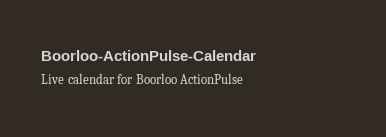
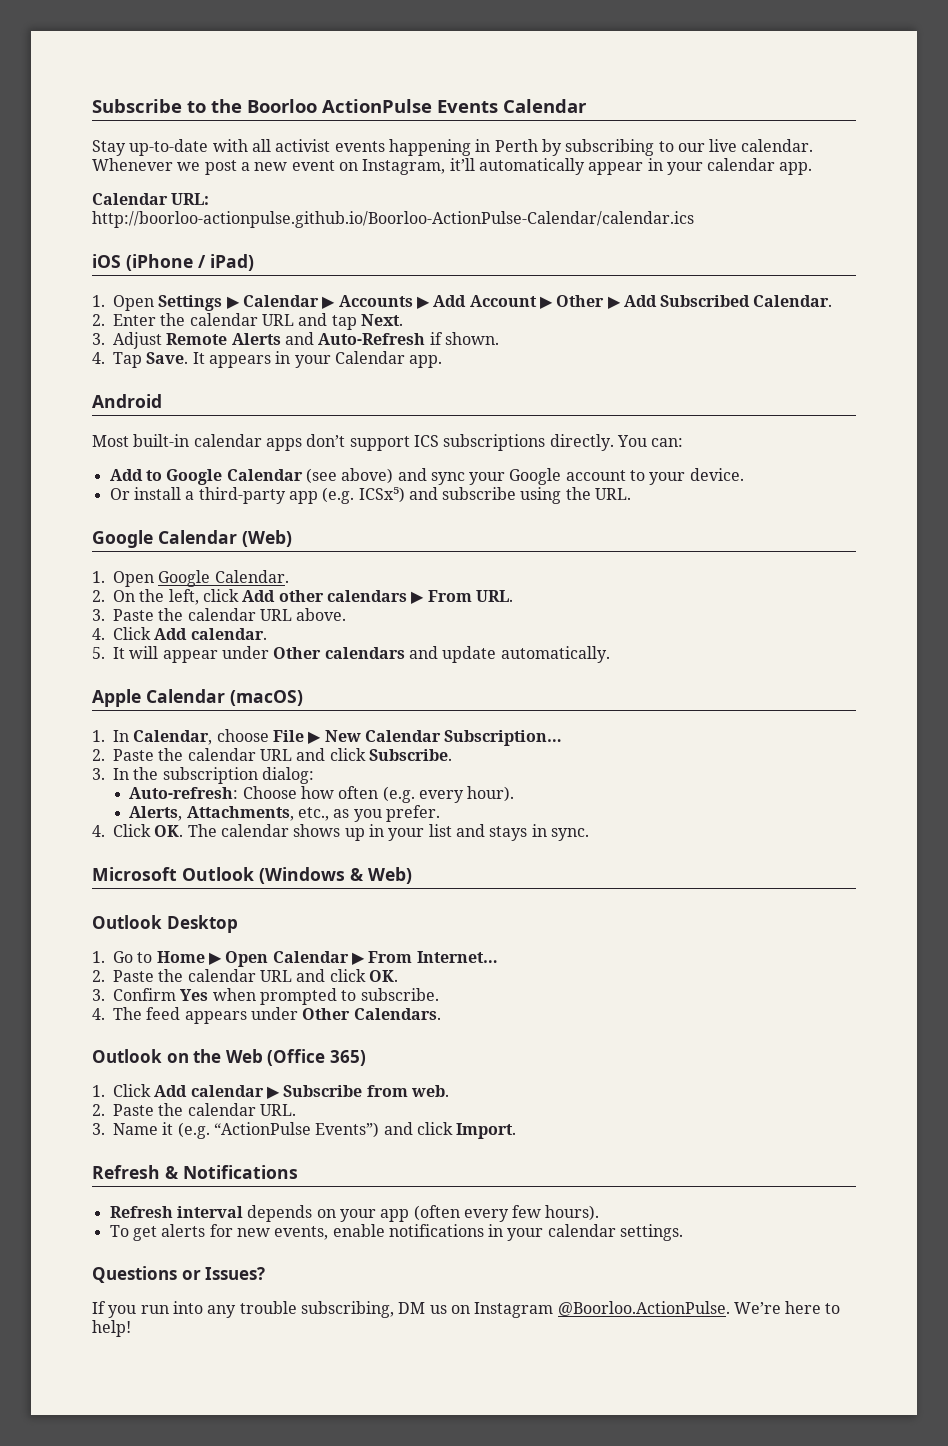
- Boorloo-ActionPulse-Calendar
- Live calendar for Boorloo ActionPulse
+ Subscribe to the Boorloo ActionPulse Events Calendar
+ Stay up‑to‑date with all activist events happening in Perth by subscribing to our live calendar. Whenever we post a new event on Instagram, it’ll automatically appear in your calendar app.
+ Calendar URL:
+ http://boorloo-actionpulse.github.io/Boorloo-ActionPulse-Calendar/calendar.ics
+ iOS (iPhone / iPad)
+ 1. Open Settings ▶ Calendar ▶ Accounts ▶ Add Account ▶ Other ▶ Add Subscribed Calendar.
+ 2. Enter the calendar URL and tap Next.
+ 3. Adjust Remote Alerts and Auto‑Refresh if shown.
+ 4. Tap Save. It appears in your Calendar app.
+ Android
+ Most built‑in calendar apps don’t support ICS subscriptions directly. You can:
+ Add to Google Calendar (see above) and sync your Google account to your device.
+ Or install a third‑party app (e.g. ICSx⁵) and subscribe using the URL.
+ Google Calendar (Web)
+ 1. Open Google Calendar.
+ 2. On the left, click Add other calendars ▶ From URL.
+ 3. Paste the calendar URL above.
+ 4. Click Add calendar.
+ 5. It will appear under Other calendars and update automatically.
+ Apple Calendar (macOS)
+ 1. In Calendar, choose File ▶ New Calendar Subscription…
+ 2. Paste the calendar URL and click Subscribe.
+ 3. In the subscription dialog:
+ Auto-refresh: Choose how often (e.g. every hour).
+ Alerts, Attachments, etc., as you prefer.
+ 4. Click OK. The calendar shows up in your list and stays in sync.
+ Microsoft Outlook (Windows & Web)
+ Outlook Desktop
+ 1. Go to Home ▶ Open Calendar ▶ From Internet…
+ 2. Paste the calendar URL and click OK.
+ 3. Confirm Yes when prompted to subscribe.
+ 4. The feed appears under Other Calendars.
+ Outlook on the Web (Office 365)
+ 1. Click Add calendar ▶ Subscribe from web.
+ 2. Paste the calendar URL.
+ 3. Name it (e.g. “ActionPulse Events”) and click Import.
+ Refresh & Notifications
+ Refresh interval depends on your app (often every few hours).
+ To get alerts for new events, enable notifications in your calendar settings.
+ Questions or Issues?
+ If you run into any trouble subscribing, DM us on Instagram @Boorloo.ActionPulse. We’re here to help!

